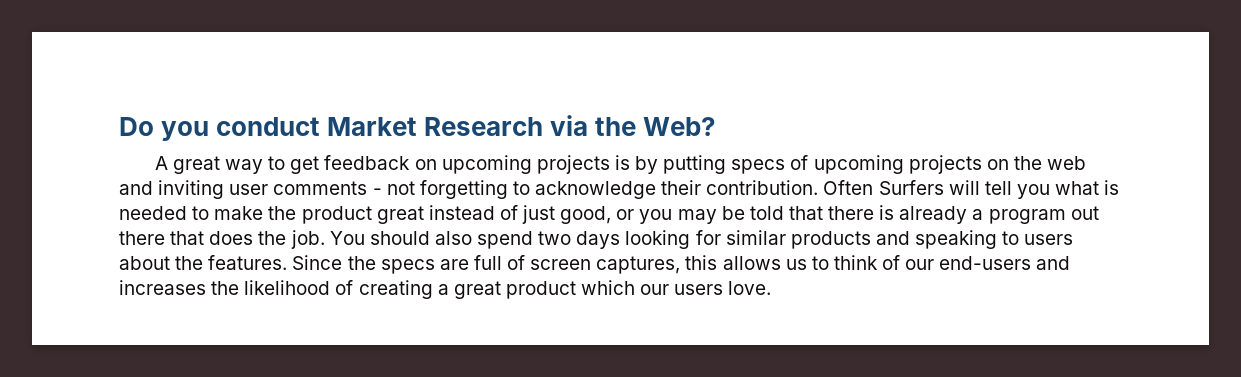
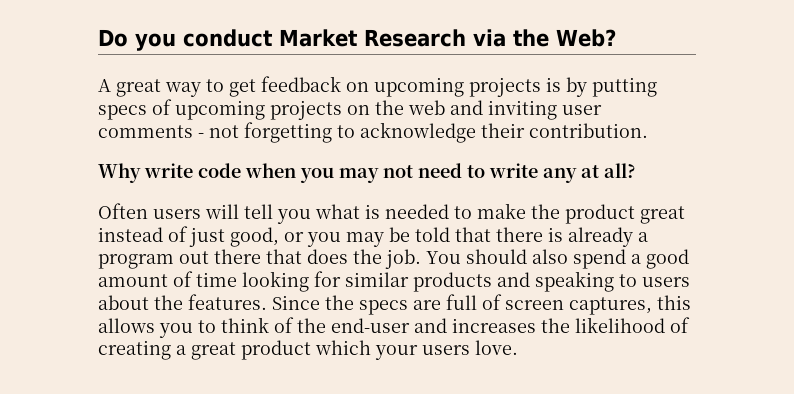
- A great way to get feedback on upcoming projects is by putting specs of upcoming projects on the web and inviting user comments - not forgetting to acknowledge their contribution. Often Surfers will tell you what is needed to make the product great instead of just good, or you may be told that there is already a program out there that does the job.
+ A great way to get feedback on upcoming projects is by putting specs of upcoming projects on the web and inviting user comments - not forgetting to acknowledge their contribution.
+ Why write code when you may not need to write any at all?
+ Often users will tell you what is needed to make the product great instead of just good, or you may be told that there is already a program out there that does the job.
- You should also spend two days looking for similar products and speaking to users about the features.
+ You should also spend a good amount of time looking for similar products and speaking to users about the features.
- Since the specs are full of screen captures, this allows us to think of our end-users and increases the likelihood of creating a great product which our users love.
+ Since the specs are full of screen captures, this allows you to think of the end-user and increases the likelihood of creating a great product which your users love.

